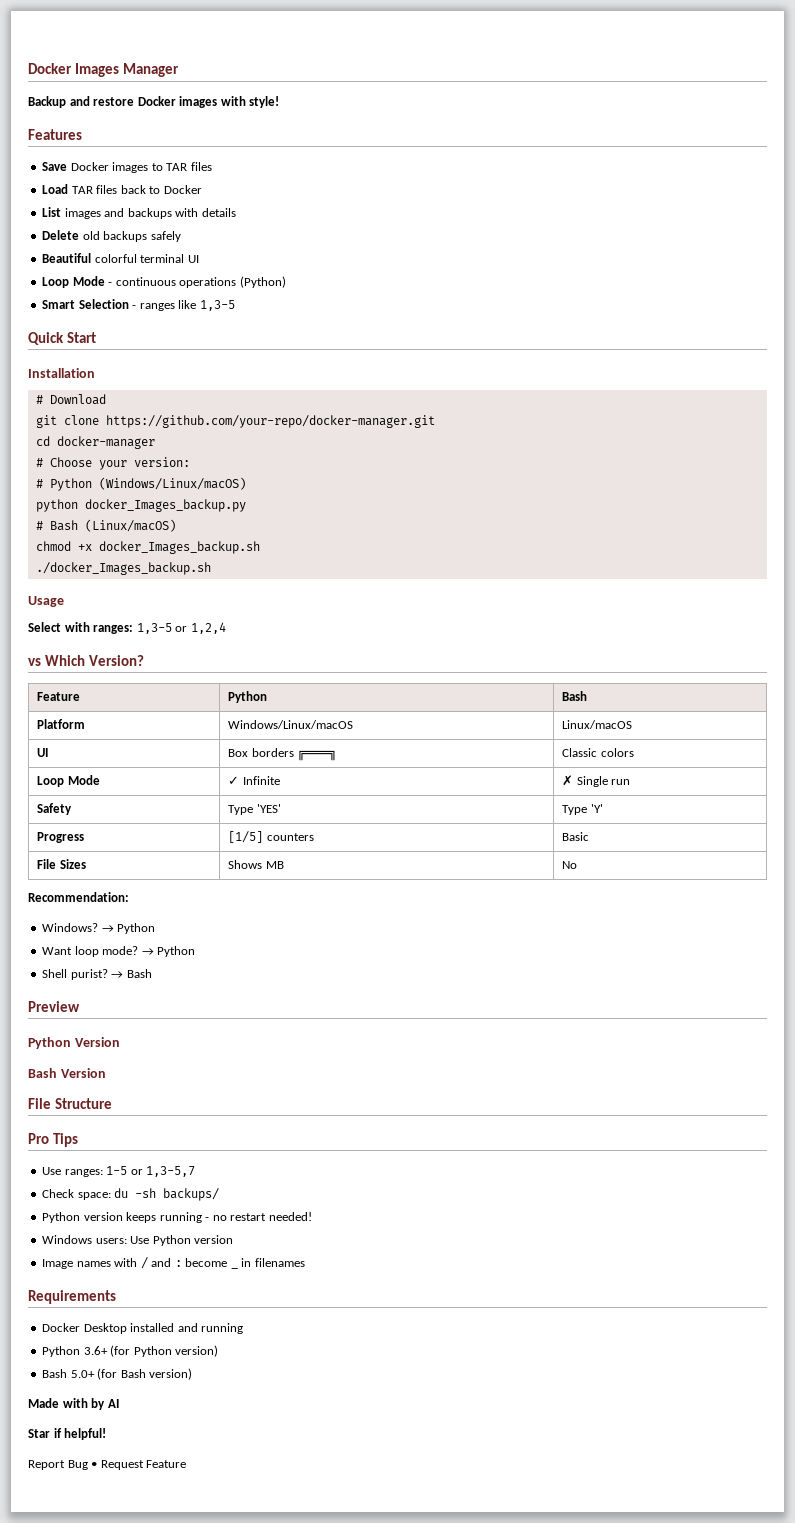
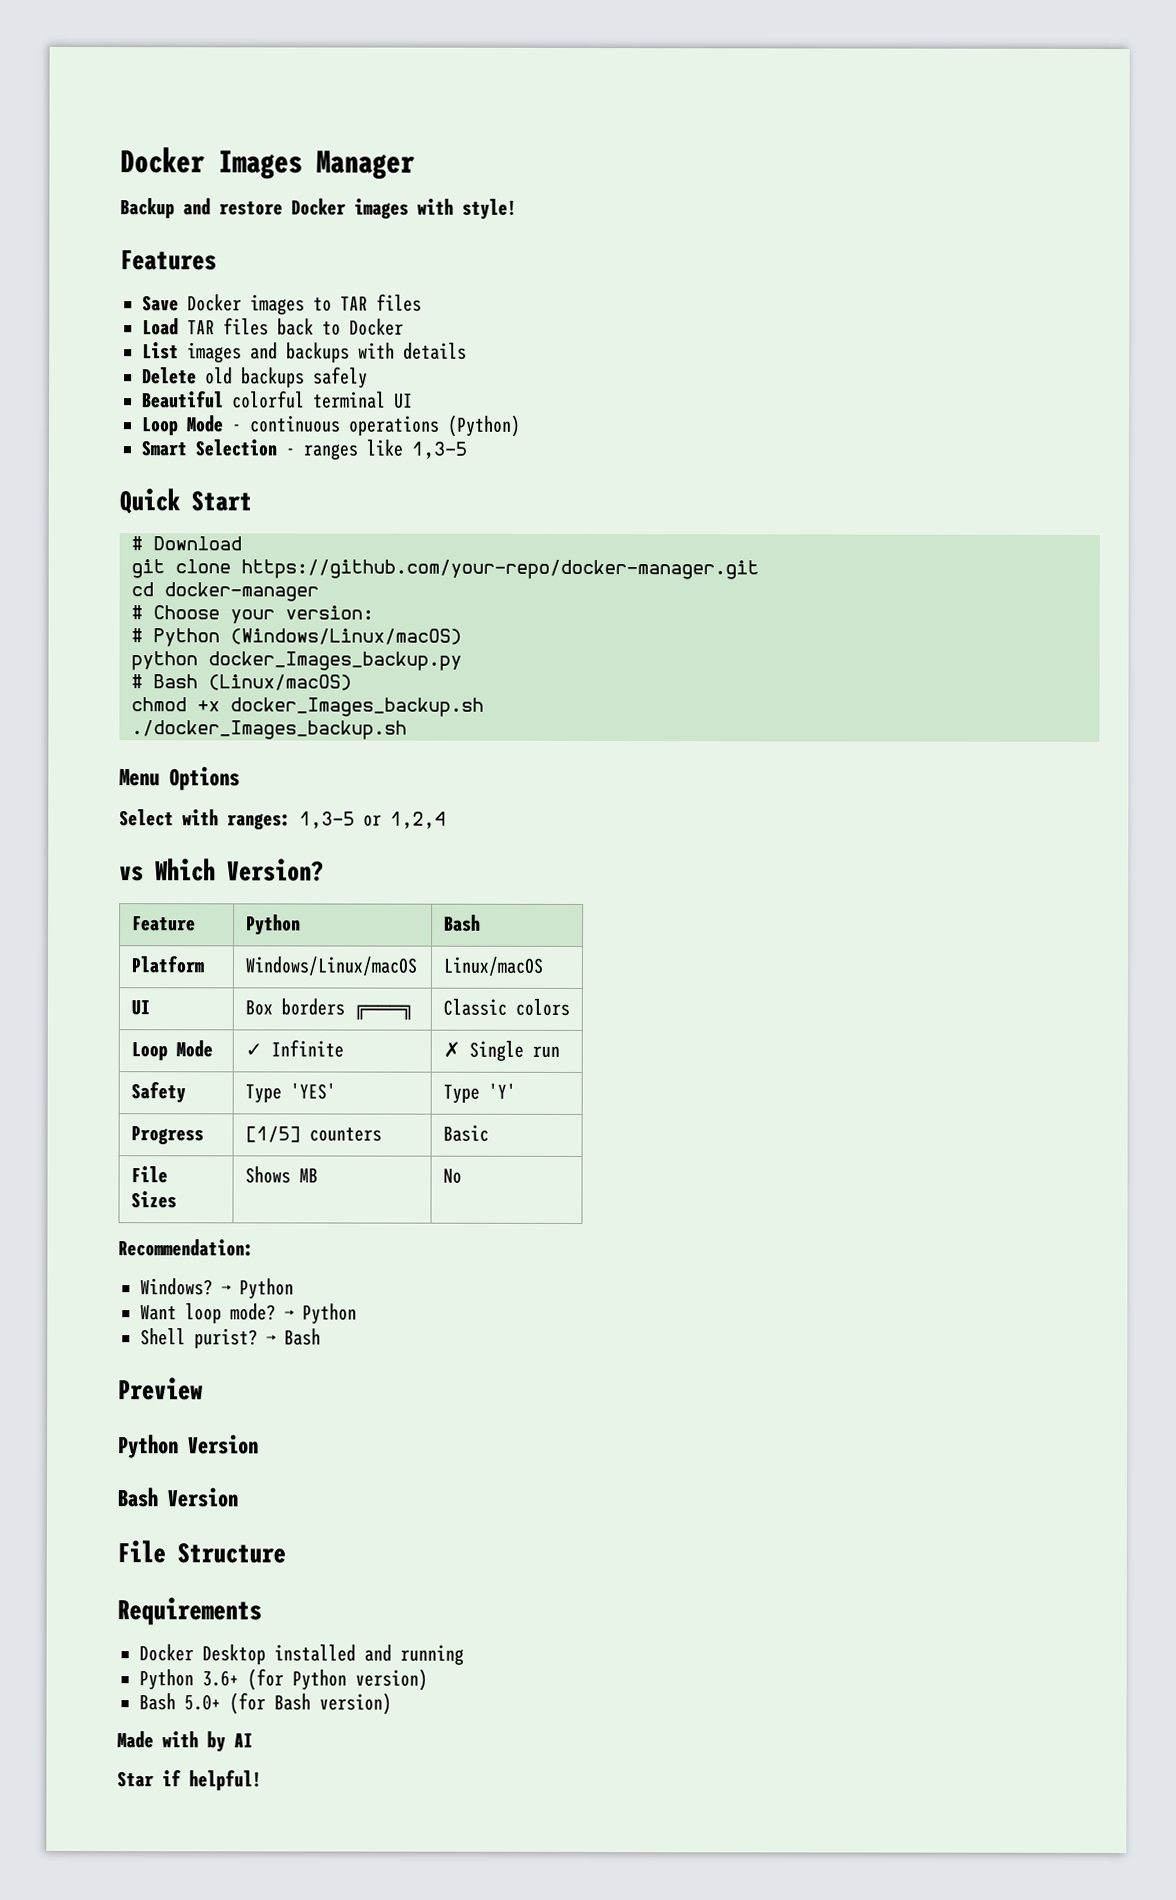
- Installation
- Usage
+ Menu Options
- Pro Tips
- Use ranges: 1-5 or 1,3-5,7
- Check space: du -sh backups/
- Python version keeps running - no restart needed!
- Windows users: Use Python version
- Image names with / and : become _ in filenames
- Report Bug • Request Feature

